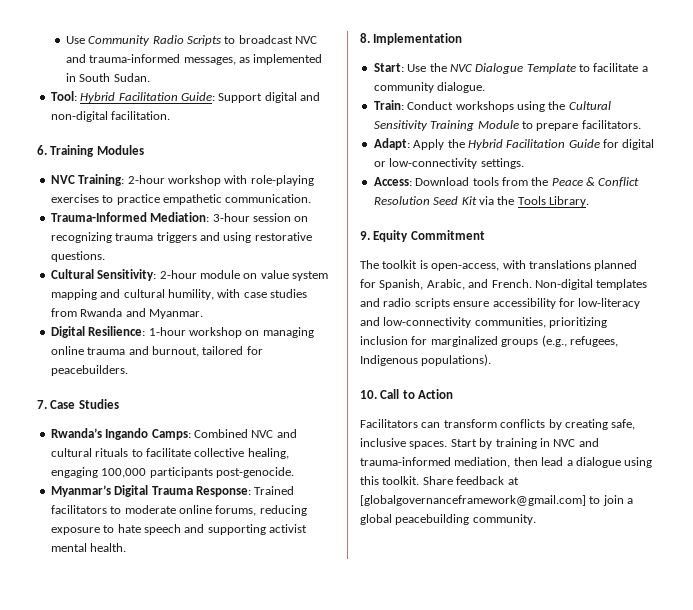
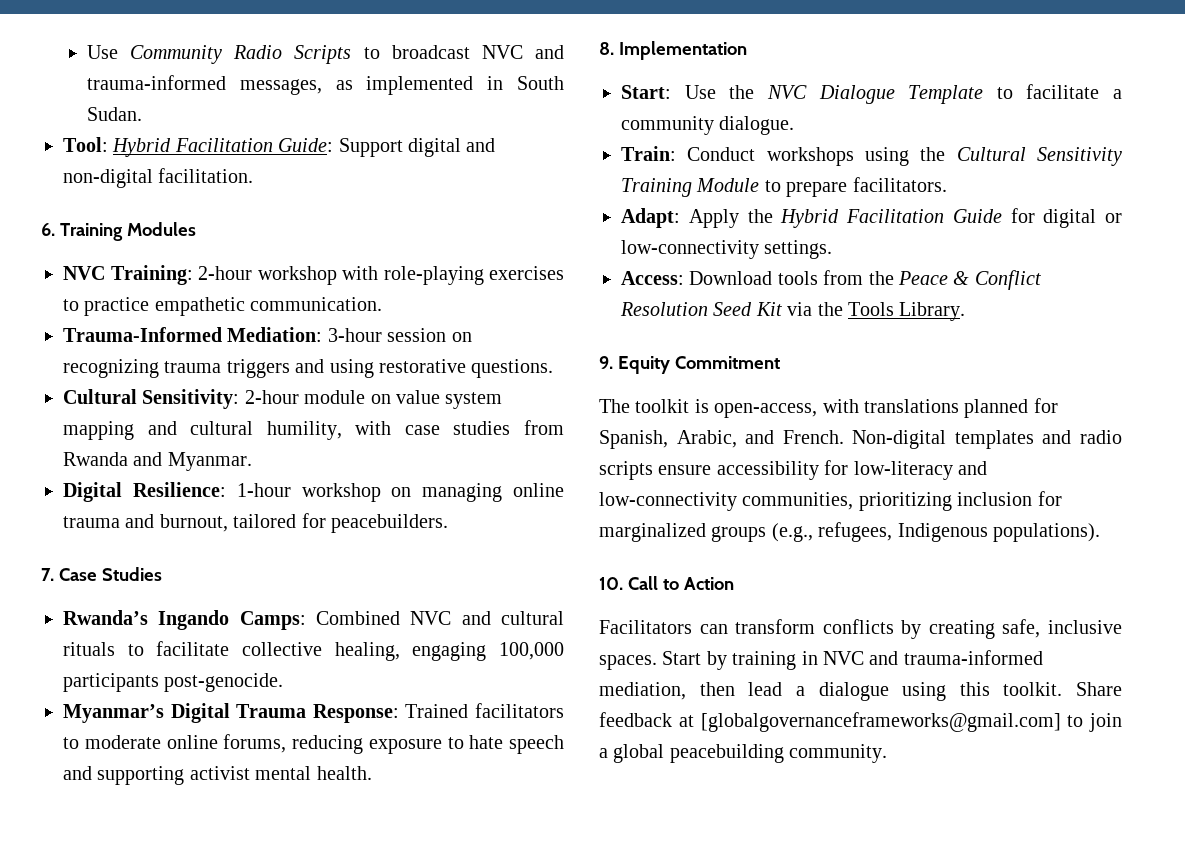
- Share feedback at [globalgovernanceframework@gmail.com] to join a global peacebuilding community.
+ Share feedback at [globalgovernanceframeworks@gmail.com] to join a global peacebuilding community.

